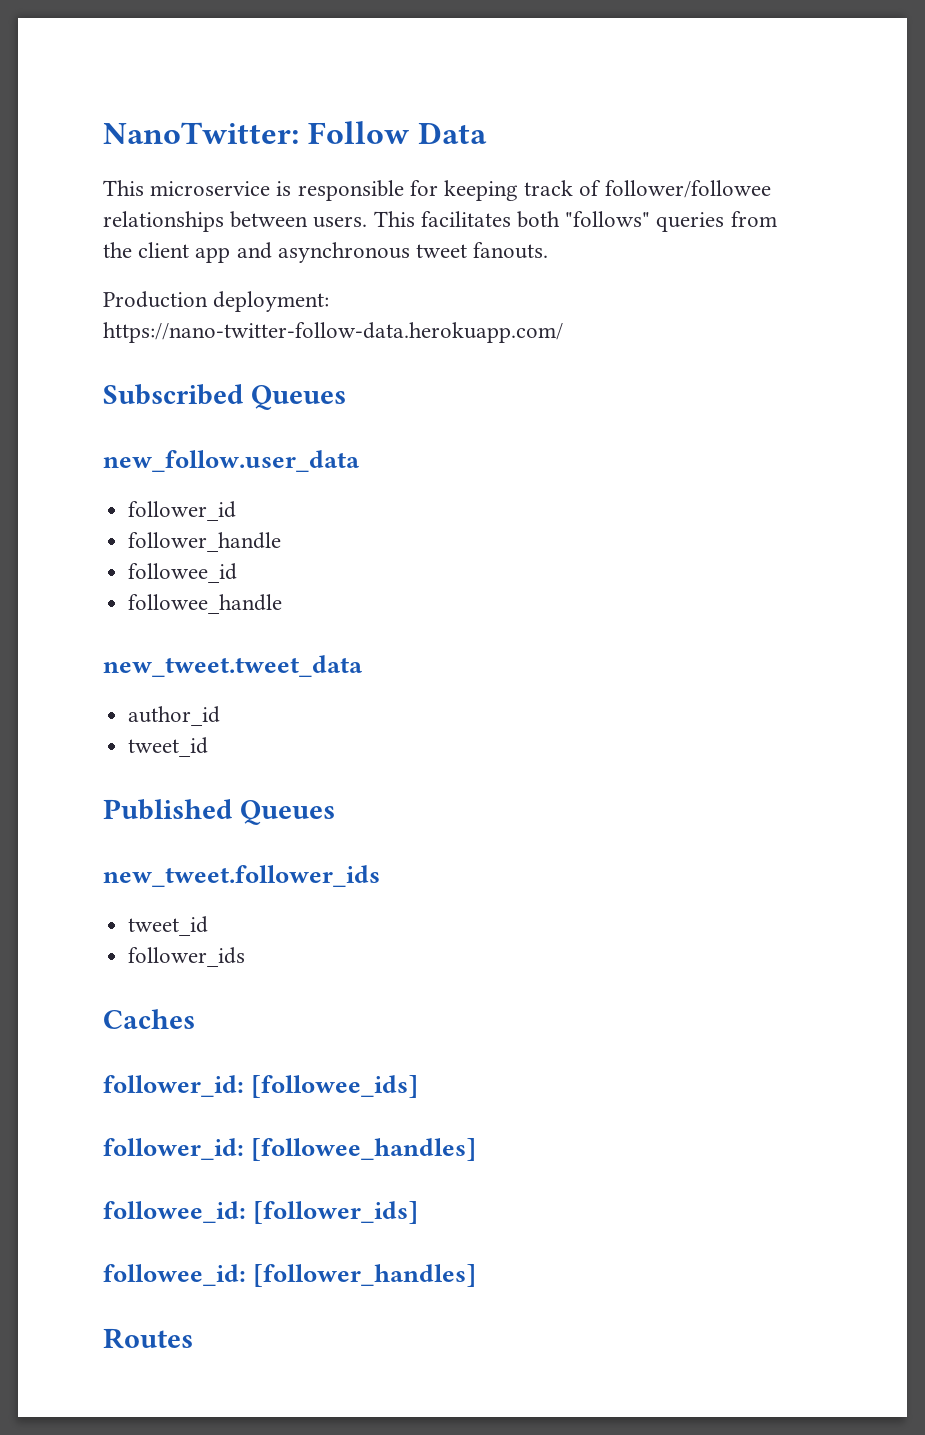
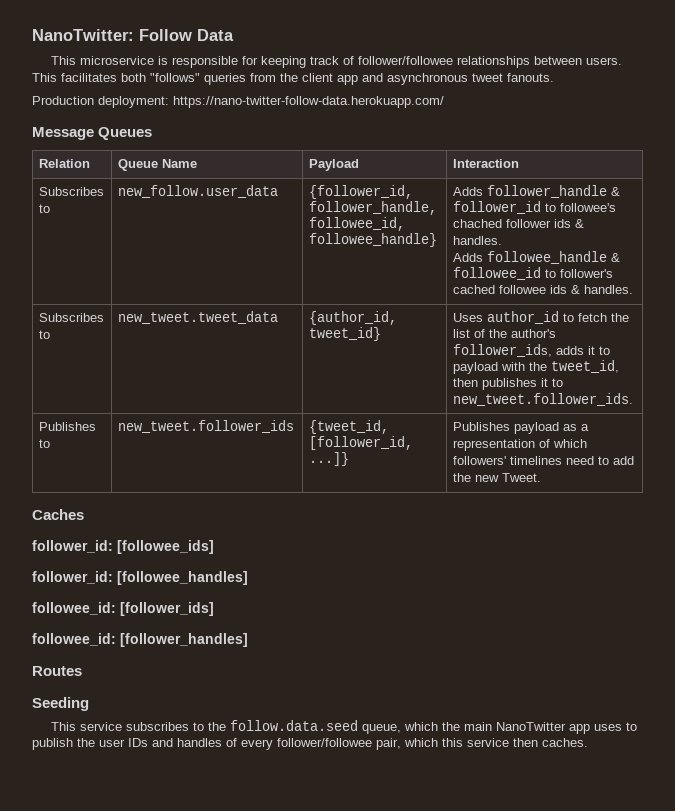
- Subscribed Queues
- new_follow.user_data
- follower_id
- follower_handle
- followee_id
- followee_handle
- new_tweet.tweet_data
- author_id
- tweet_id
- Published Queues
- new_tweet.follower_ids
- tweet_id
- follower_ids
+ Message Queues
+ Relation | Queue Name | Payload | Interaction
+ Subscribes to | new_follow.user_data | {follower_id, follower_handle, followee_id, followee_handle} | Adds follower_handle & follower_id to followee's chached follower ids & handles.
+ Adds followee_handle & followee_id to follower's cached followee ids & handles.
+ Subscribes to | new_tweet.tweet_data | {author_id, tweet_id} | Uses author_id to fetch the list of the author's follower_ids, adds it to payload with the tweet_id, then publishes it to new_tweet.follower_ids.
+ Publishes to | new_tweet.follower_ids | {tweet_id, [follower_id, ...]} | Publishes payload as a representation of which followers' timelines need to add the new Tweet.
+ Seeding
+ This service subscribes to the follow.data.seed queue, which the main NanoTwitter app uses to publish the user IDs and handles of every follower/followee pair, which this service then caches.

